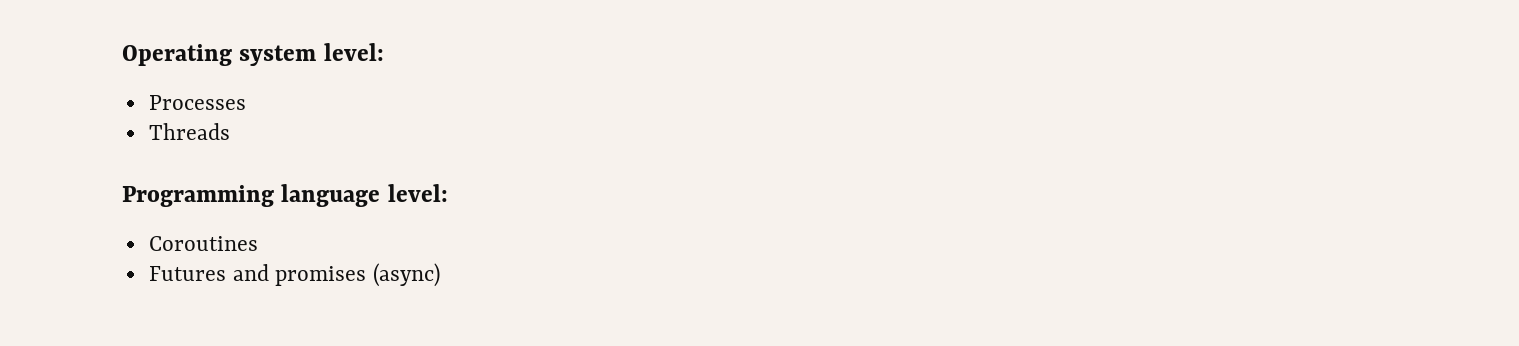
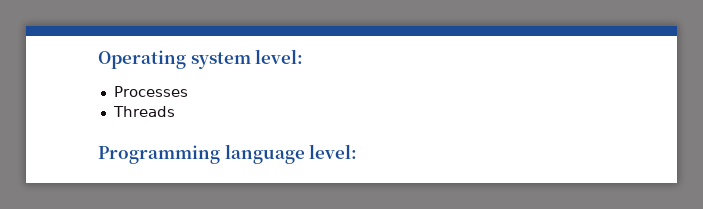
- Coroutines
- Futures and promises (async)

